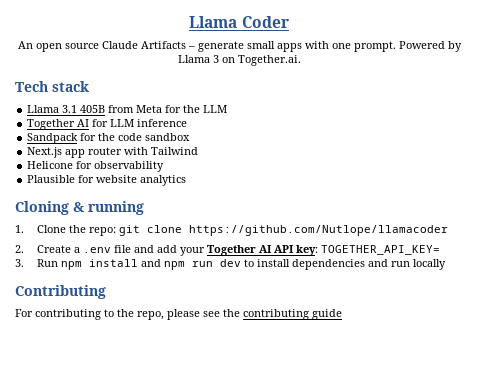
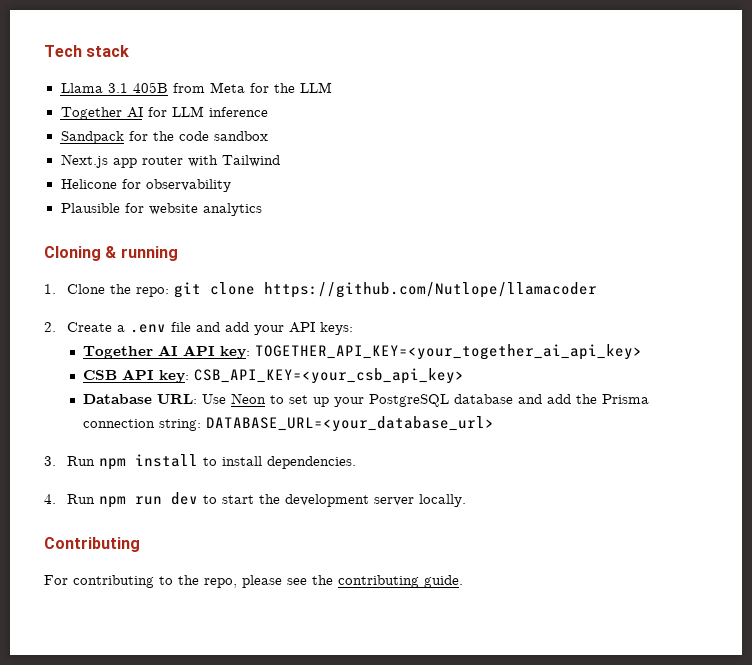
- Llama Coder
- An open source Claude Artifacts – generate small apps with one prompt. Powered by Llama 3 on Together.ai.
- 2. Create a .env file and add your Together AI API key: TOGETHER_API_KEY=
- 3. Run npm install and npm run dev to install dependencies and run locally
+ 2. Create a .env file and add your API keys:
+ Together AI API key: TOGETHER_API_KEY=<your_together_ai_api_key>
+ CSB API key: CSB_API_KEY=<your_csb_api_key>
+ Database URL: Use Neon to set up your PostgreSQL database and add the Prisma connection string: DATABASE_URL=<your_database_url>
+ 3. Run npm install to install dependencies.
+ 4. Run npm run dev to start the development server locally.
- For contributing to the repo, please see the contributing guide
+ For contributing to the repo, please see the contributing guide.

